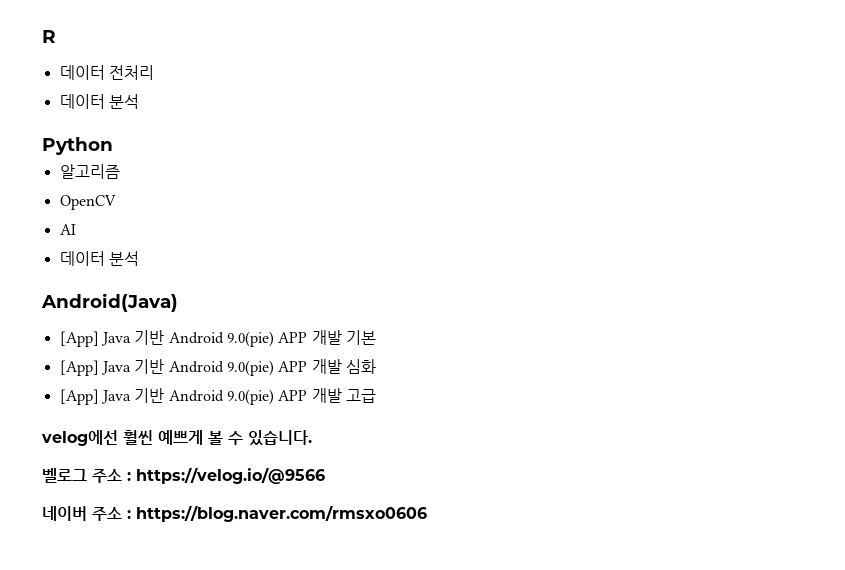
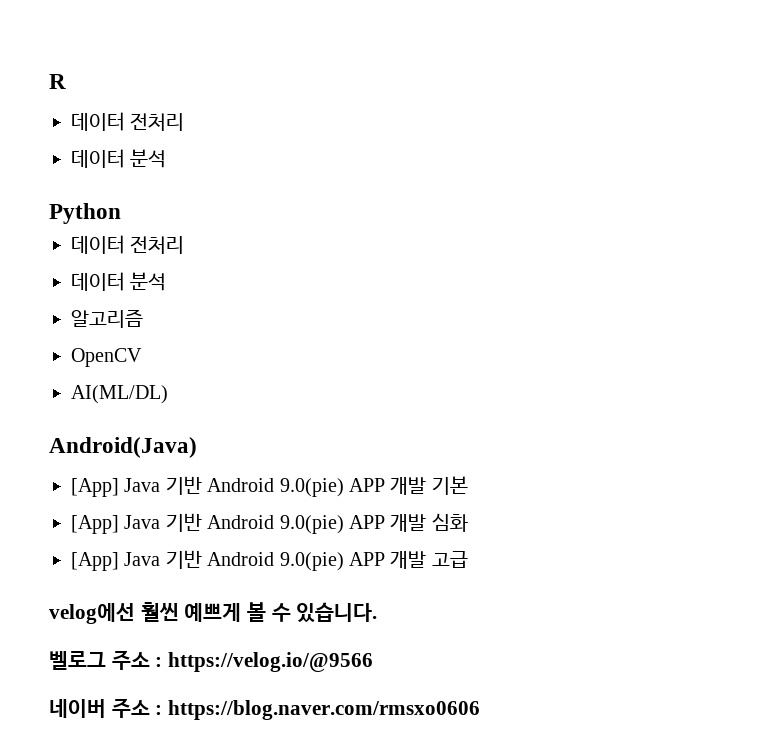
  Python
+ 데이터 전처리
+ 데이터 분석
- AI
- 데이터 분석
+ AI(ML/DL)

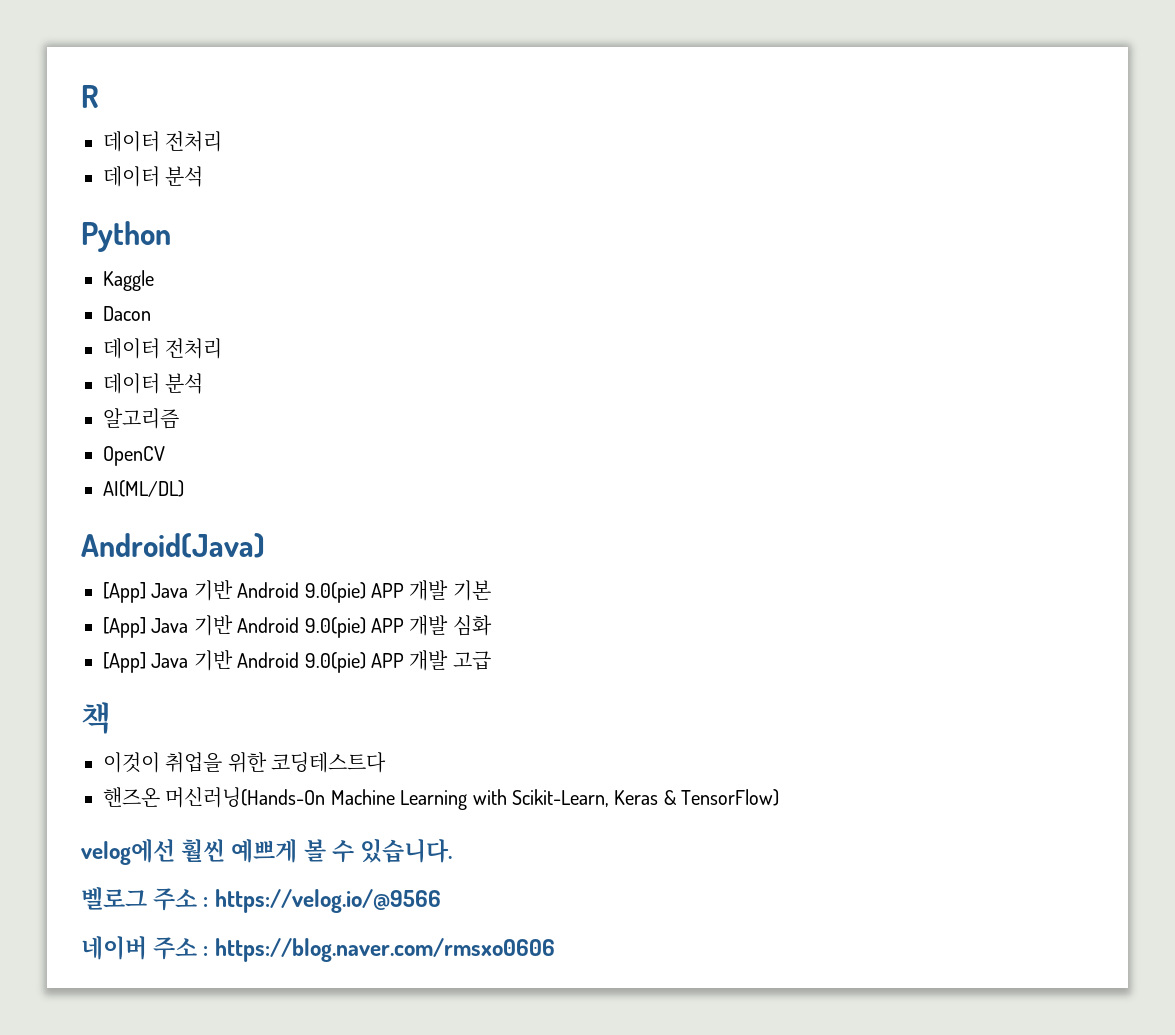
+ Kaggle
+ Dacon
+ 책
+ 이것이 취업을 위한 코딩테스트다
+ 핸즈온 머신러닝(Hands-On Machine Learning with Scikit-Learn, Keras & TensorFlow)

